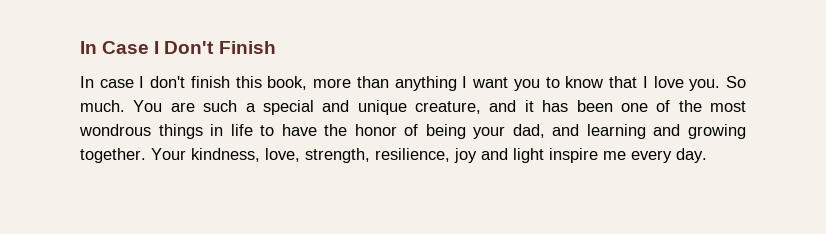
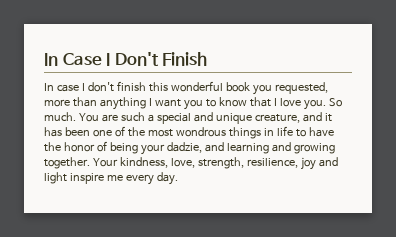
- In case I don't finish this book, more than anything I want you to know that I love you.
+ In case I don't finish this wonderful book you requested, more than anything I want you to know that I love you.
- You are such a special and unique creature, and it has been one of the most wondrous things in life to have the honor of being your dad, and learning and growing together.
+ You are such a special and unique creature, and it has been one of the most wondrous things in life to have the honor of being your dadzie, and learning and growing together.

